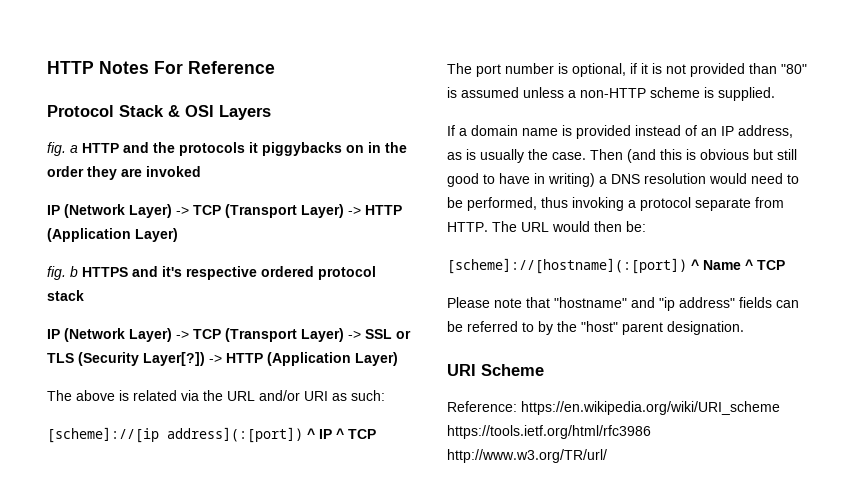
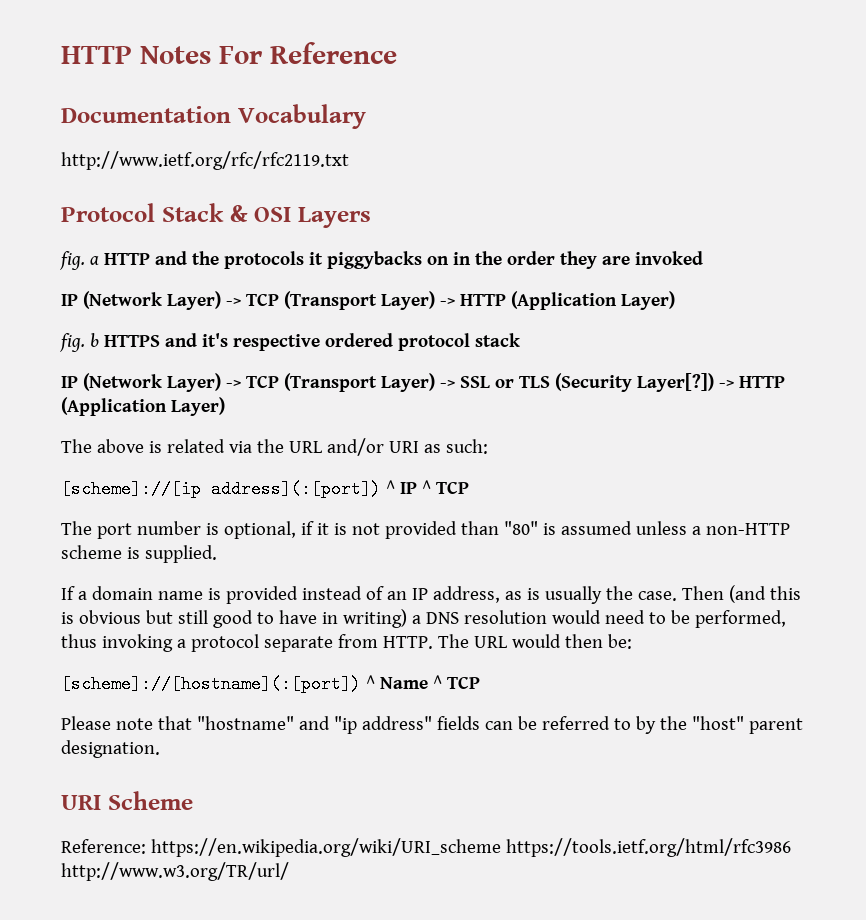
+ Documentation Vocabulary
+ http://www.ietf.org/rfc/rfc2119.txt

